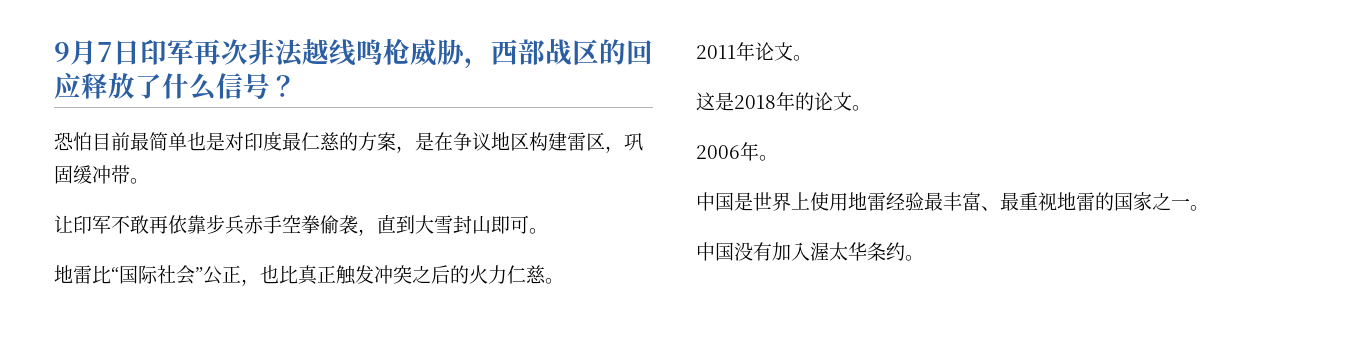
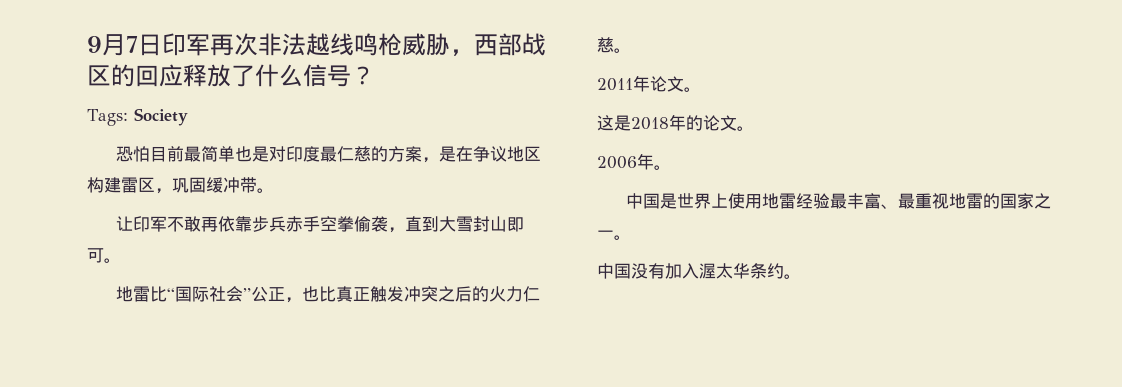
+ Tags: Society

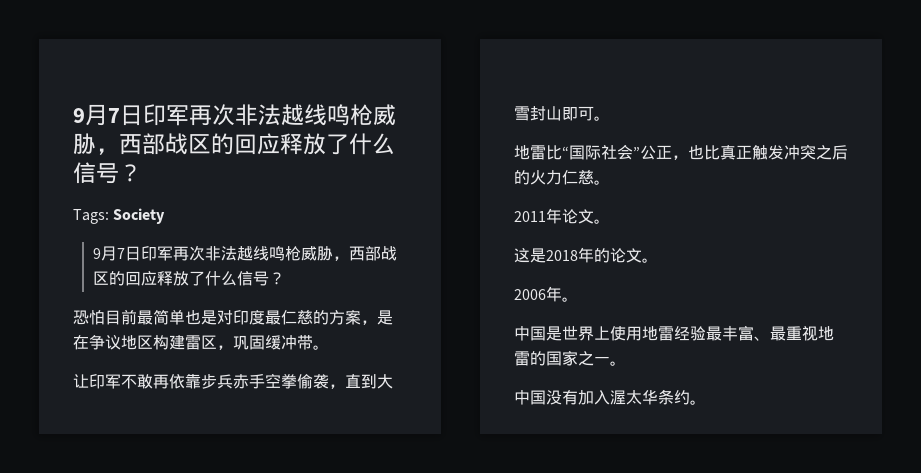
  Tags: Society
+ 9月7日印军再次非法越线鸣枪威胁，西部战区的回应释放了什么信号？

